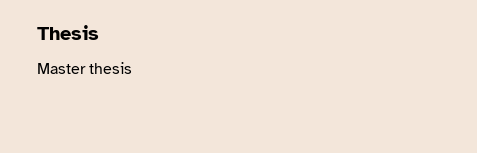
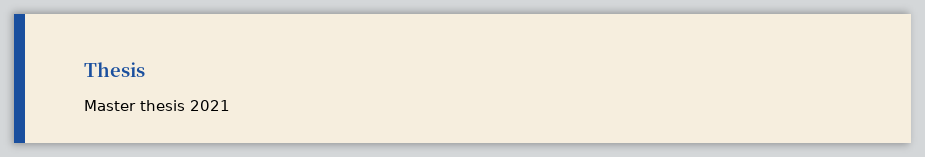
- Master thesis
+ Master thesis 2021

